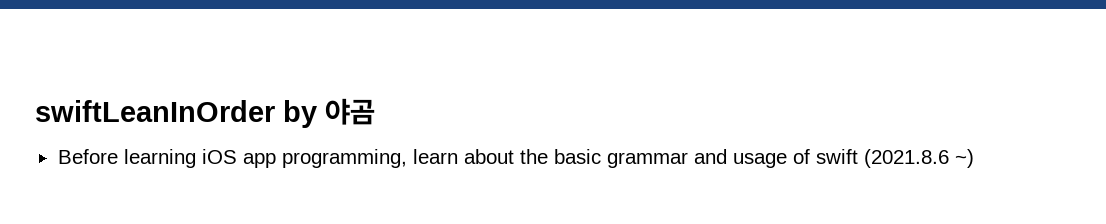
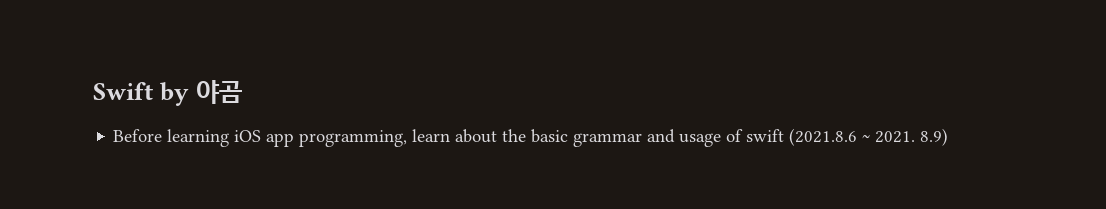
- swiftLeanInOrder by 야곰
+ Swift by 야곰
- Before learning iOS app programming, learn about the basic grammar and usage of swift (2021.8.6 ~)
+ Before learning iOS app programming, learn about the basic grammar and usage of swift (2021.8.6 ~ 2021. 8.9)

